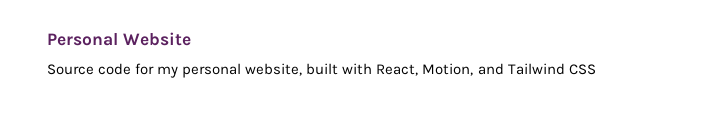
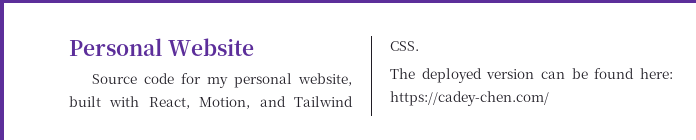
- Source code for my personal website, built with React, Motion, and Tailwind CSS
+ Source code for my personal website, built with React, Motion, and Tailwind CSS.
+ The deployed version can be found here: https://cadey-chen.com/

